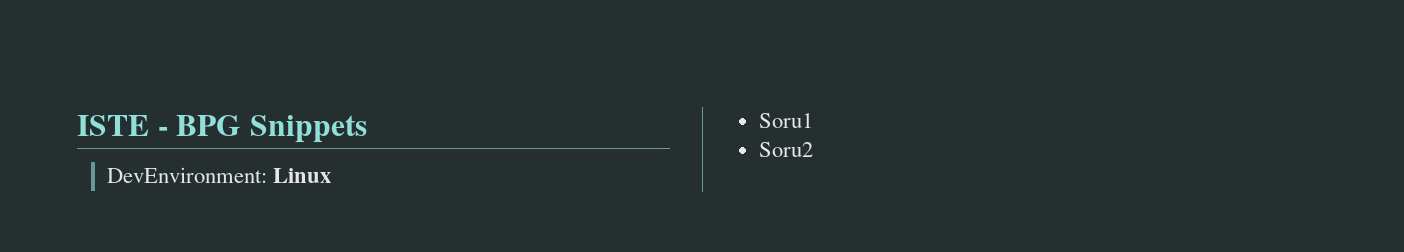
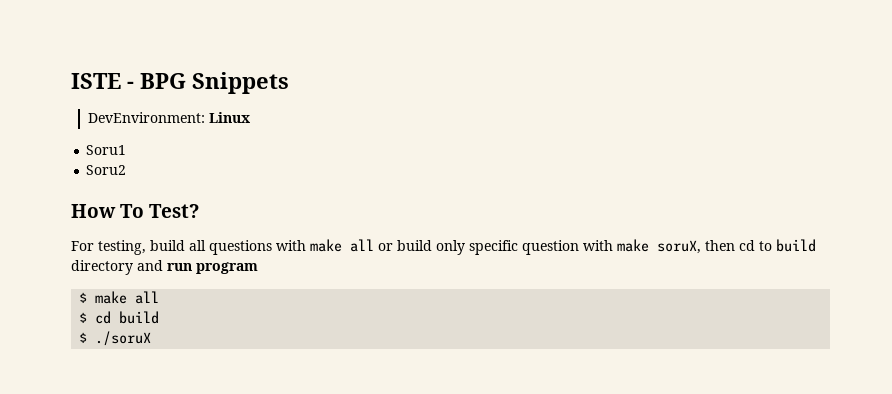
+ How To Test?
+ For testing, build all questions with make all or build only specific question with make soruX, then cd to build directory and run program
+ $ make all
+ $ cd build
+ $ ./soruX

